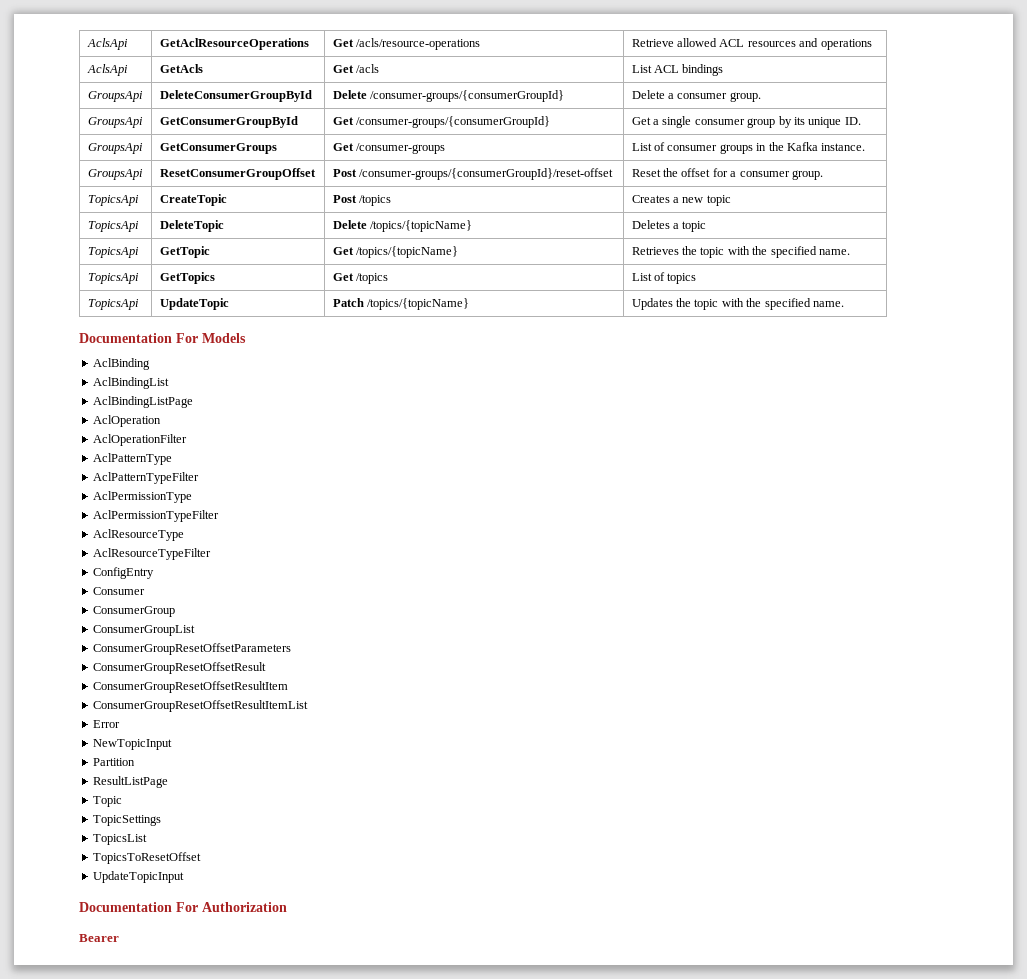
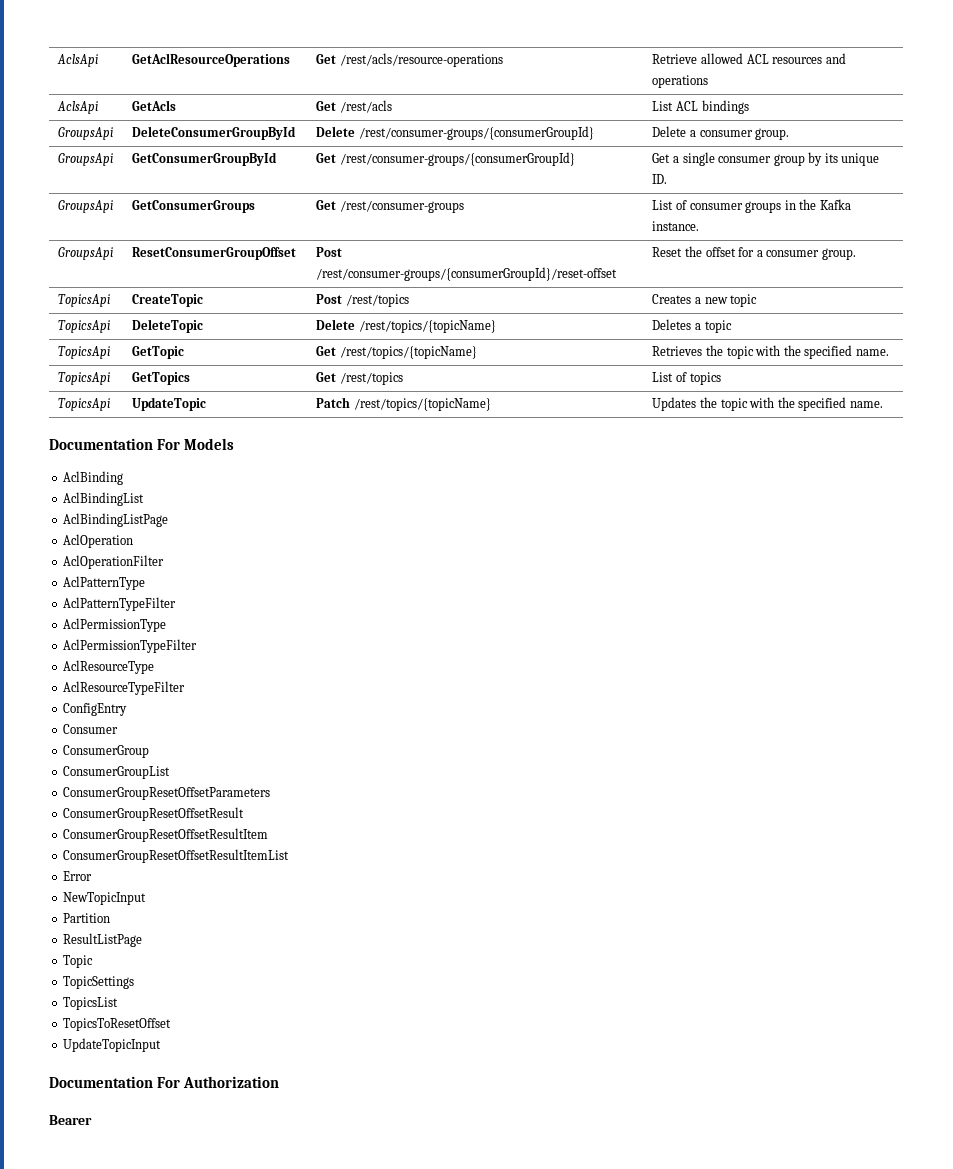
- AclsApi | GetAclResourceOperations | Get /acls/resource-operations | Retrieve allowed ACL resources and operations
+ AclsApi | GetAclResourceOperations | Get /rest/acls/resource-operations | Retrieve allowed ACL resources and operations
- AclsApi | GetAcls | Get /acls | List ACL bindings
+ AclsApi | GetAcls | Get /rest/acls | List ACL bindings
- GroupsApi | DeleteConsumerGroupById | Delete /consumer-groups/{consumerGroupId} | Delete a consumer group.
+ GroupsApi | DeleteConsumerGroupById | Delete /rest/consumer-groups/{consumerGroupId} | Delete a consumer group.
- GroupsApi | GetConsumerGroupById | Get /consumer-groups/{consumerGroupId} | Get a single consumer group by its unique ID.
+ GroupsApi | GetConsumerGroupById | Get /rest/consumer-groups/{consumerGroupId} | Get a single consumer group by its unique ID.
- GroupsApi | GetConsumerGroups | Get /consumer-groups | List of consumer groups in the Kafka instance.
+ GroupsApi | GetConsumerGroups | Get /rest/consumer-groups | List of consumer groups in the Kafka instance.
- GroupsApi | ResetConsumerGroupOffset | Post /consumer-groups/{consumerGroupId}/reset-offset | Reset the offset for a consumer group.
+ GroupsApi | ResetConsumerGroupOffset | Post /rest/consumer-groups/{consumerGroupId}/reset-offset | Reset the offset for a consumer group.
- TopicsApi | CreateTopic | Post /topics | Creates a new topic
+ TopicsApi | CreateTopic | Post /rest/topics | Creates a new topic
- TopicsApi | DeleteTopic | Delete /topics/{topicName} | Deletes a topic
+ TopicsApi | DeleteTopic | Delete /rest/topics/{topicName} | Deletes a topic
- TopicsApi | GetTopic | Get /topics/{topicName} | Retrieves the topic with the specified name.
+ TopicsApi | GetTopic | Get /rest/topics/{topicName} | Retrieves the topic with the specified name.
- TopicsApi | GetTopics | Get /topics | List of topics
+ TopicsApi | GetTopics | Get /rest/topics | List of topics
- TopicsApi | UpdateTopic | Patch /topics/{topicName} | Updates the topic with the specified name.
+ TopicsApi | UpdateTopic | Patch /rest/topics/{topicName} | Updates the topic with the specified name.

